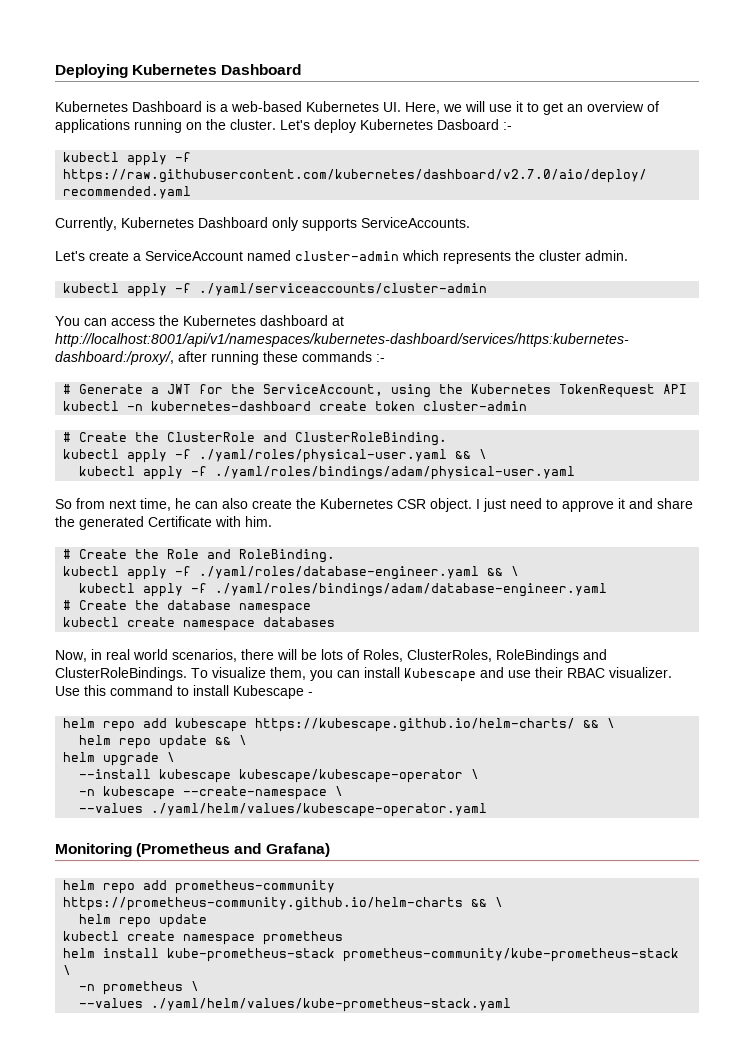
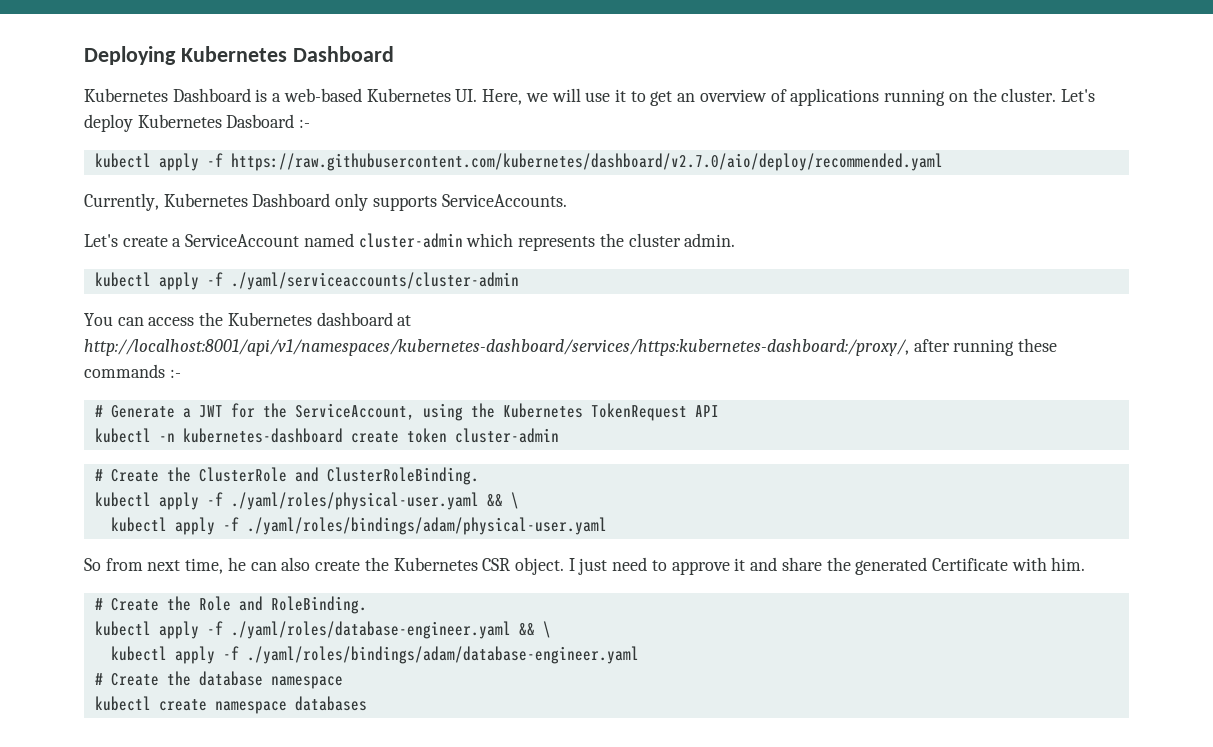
- Now, in real world scenarios, there will be lots of Roles, ClusterRoles, RoleBindings and ClusterRoleBindings. To visualize them, you can install Kubescape and use their RBAC visualizer. Use this command to install Kubescape -
- helm repo add kubescape https://kubescape.github.io/helm-charts/ && \
- helm repo update && \
- helm upgrade \
- --install kubescape kubescape/kubescape-operator \
- -n kubescape --create-namespace \
- --values ./yaml/helm/values/kubescape-operator.yaml
- Monitoring (Prometheus and Grafana)
- helm repo add prometheus-community https://prometheus-community.github.io/helm-charts && \
- helm repo update
- kubectl create namespace prometheus
- helm install kube-prometheus-stack prometheus-community/kube-prometheus-stack \
- -n prometheus \
- --values ./yaml/helm/values/kube-prometheus-stack.yaml

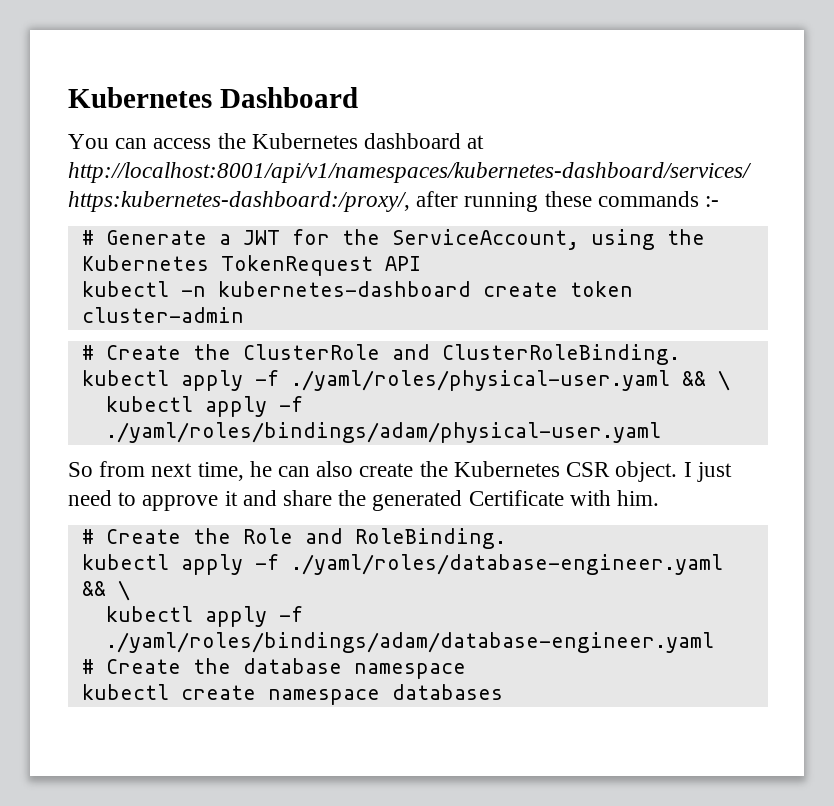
- Deploying Kubernetes Dashboard
- Kubernetes Dashboard is a web-based Kubernetes UI. Here, we will use it to get an overview of applications running on the cluster. Let's deploy Kubernetes Dasboard :-
- kubectl apply -f https://raw.githubusercontent.com/kubernetes/dashboard/v2.7.0/aio/deploy/recommended.yaml
- Currently, Kubernetes Dashboard only supports ServiceAccounts.
- Let's create a ServiceAccount named cluster-admin which represents the cluster admin.
- kubectl apply -f ./yaml/serviceaccounts/cluster-admin
+ Kubernetes Dashboard

